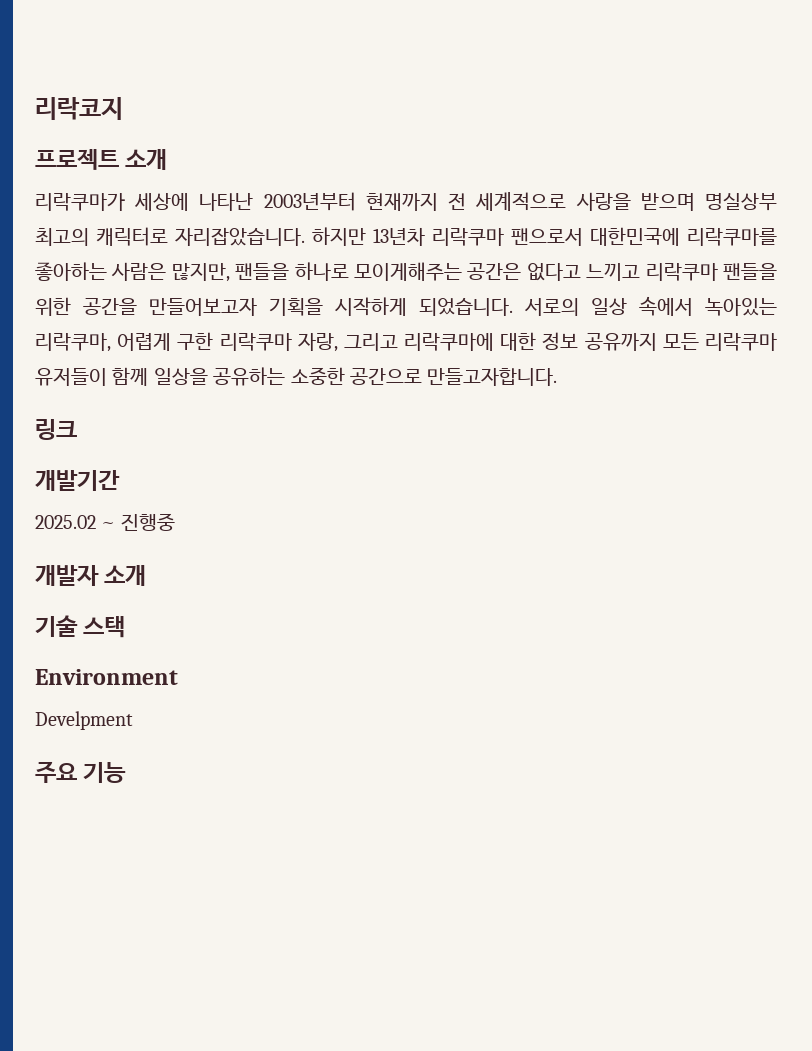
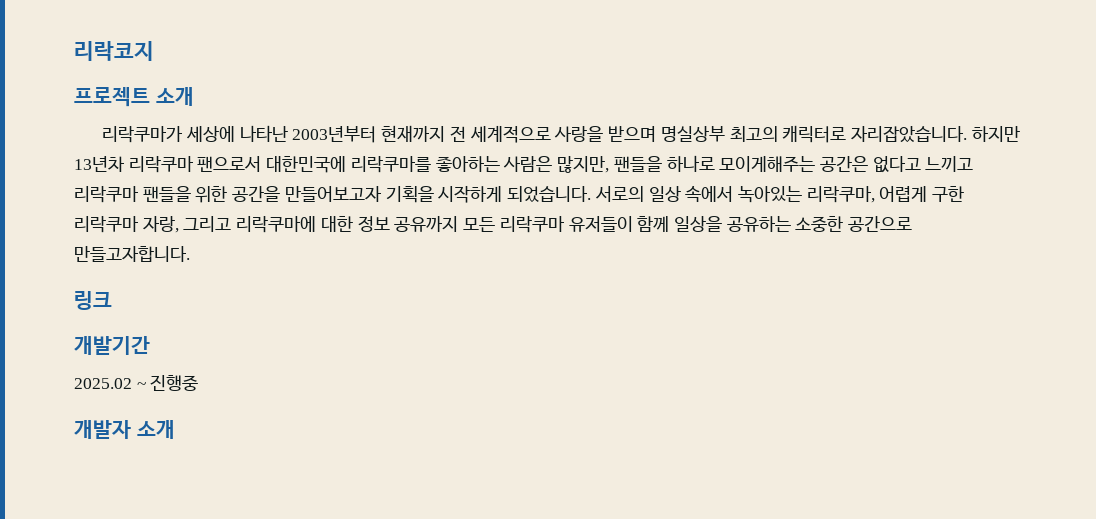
- 기술 스택
- Environment
- Develpment
- 주요 기능

